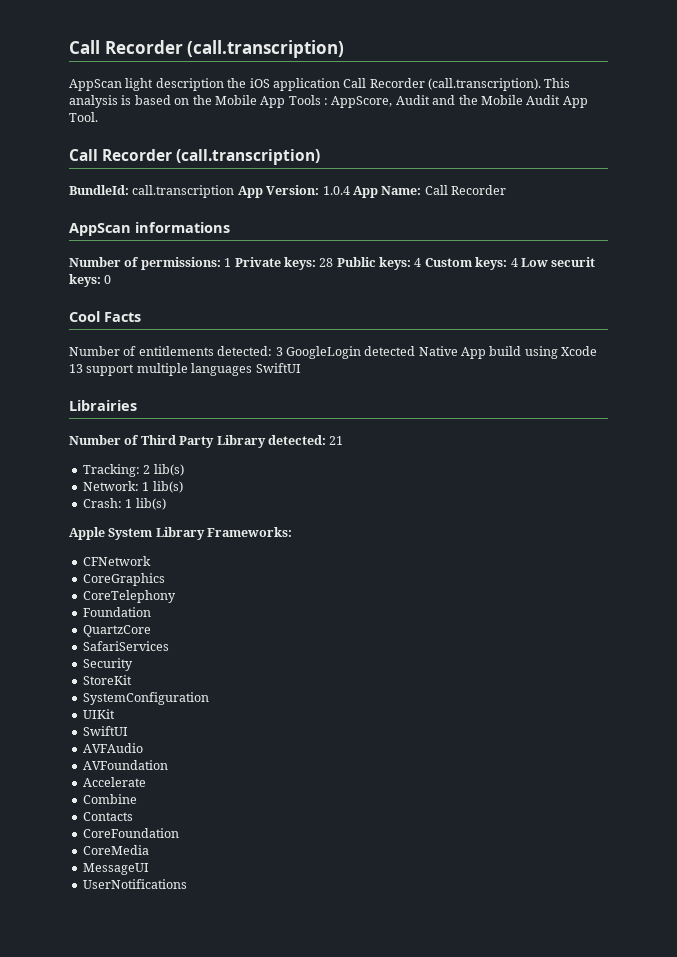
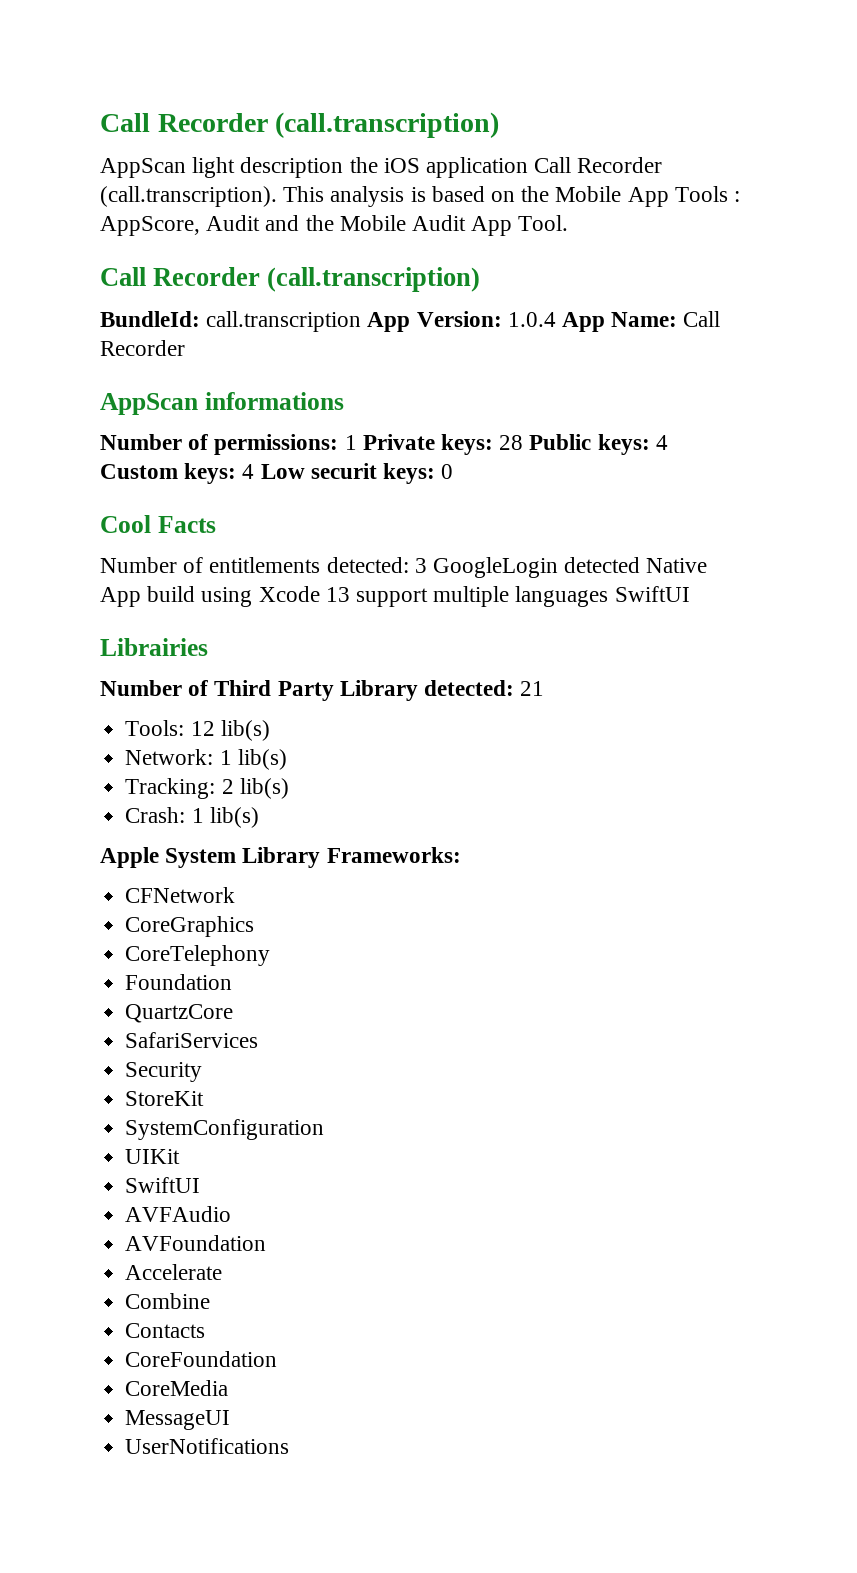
- Tracking: 2 lib(s)
+ Tools: 12 lib(s)
+ Tracking: 2 lib(s)

